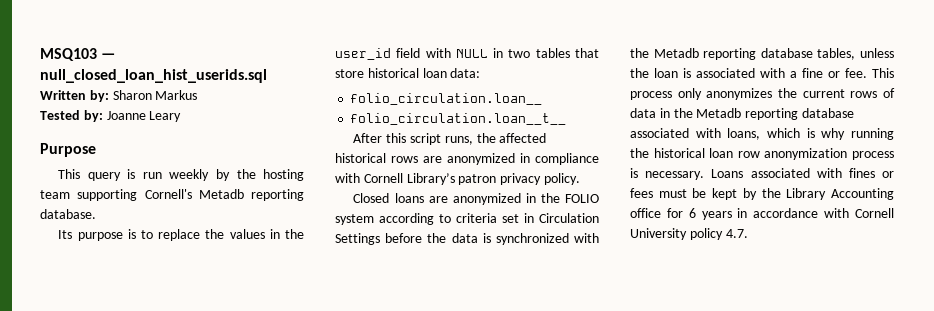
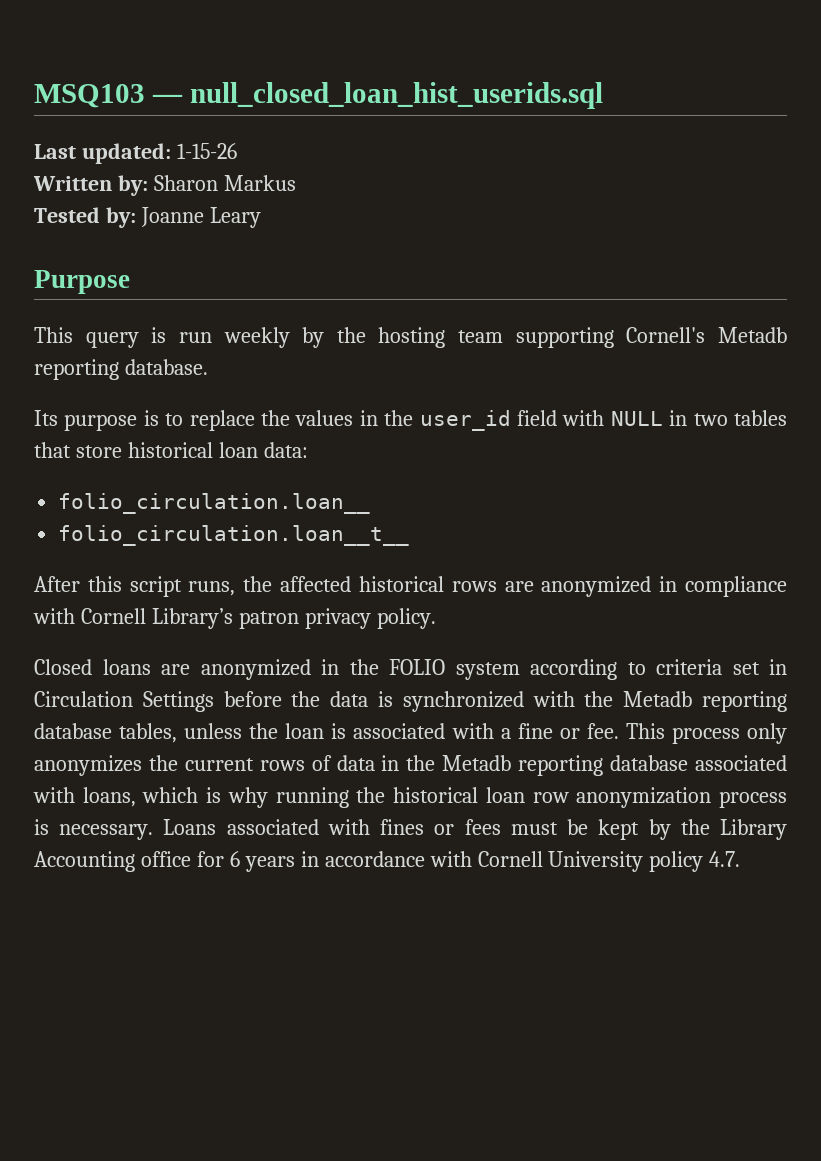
+ Last updated: 1-15-26

